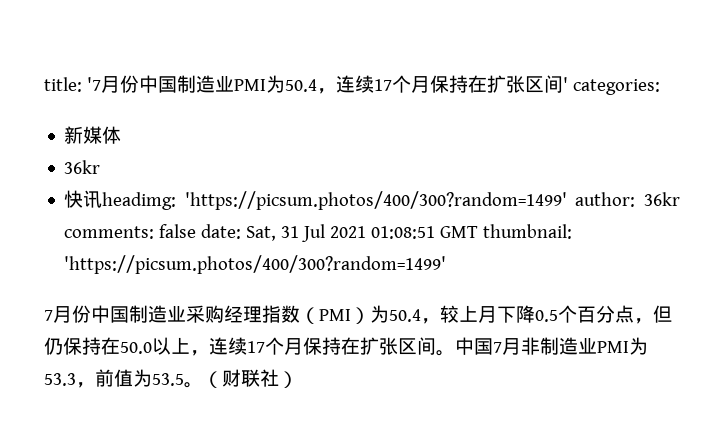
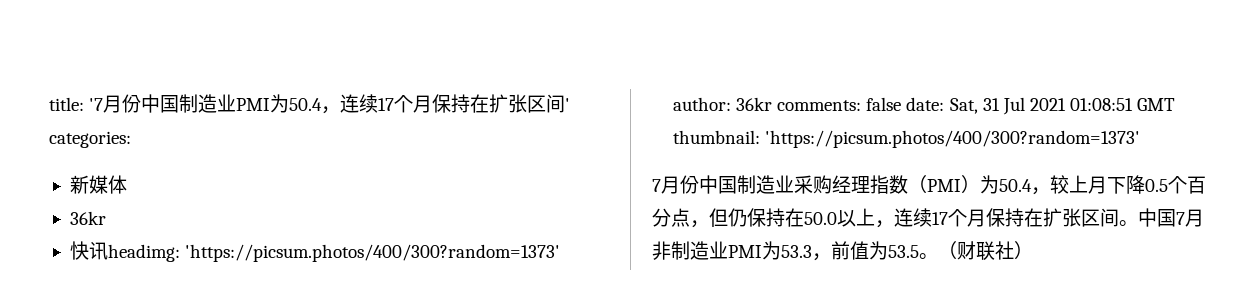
- 快讯headimg: 'https://picsum.photos/400/300?random=1499' author: 36kr comments: false date: Sat, 31 Jul 2021 01:08:51 GMT thumbnail: 'https://picsum.photos/400/300?random=1499'
+ 快讯headimg: 'https://picsum.photos/400/300?random=1373' author: 36kr comments: false date: Sat, 31 Jul 2021 01:08:51 GMT thumbnail: 'https://picsum.photos/400/300?random=1373'

